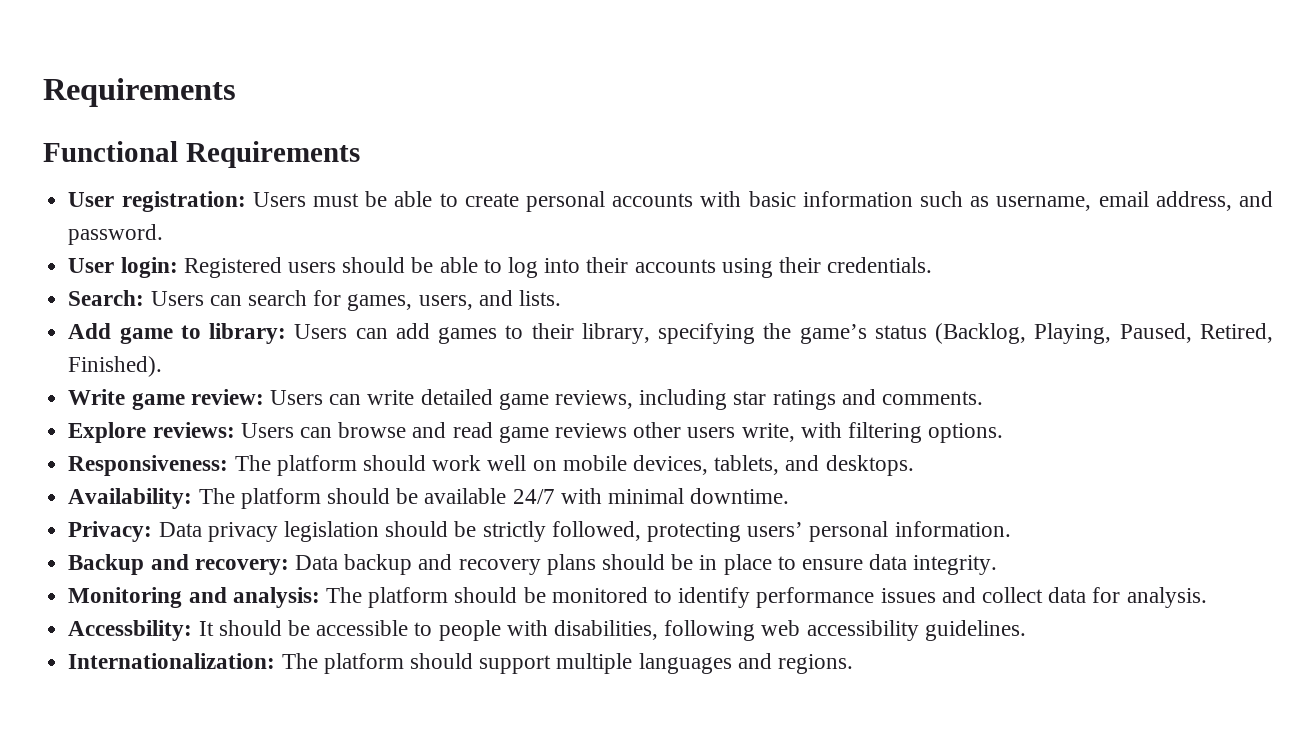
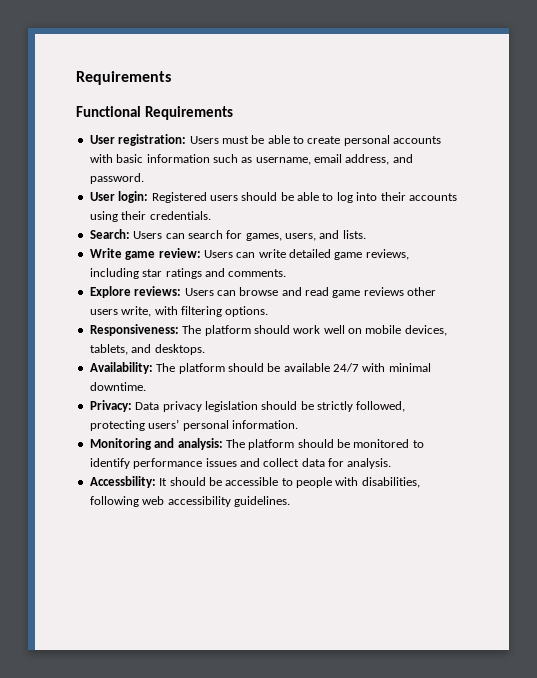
- Add game to library: Users can add games to their library, specifying the game’s status (Backlog, Playing, Paused, Retired, Finished).
- Backup and recovery: Data backup and recovery plans should be in place to ensure data integrity.
- Internationalization: The platform should support multiple languages and regions.

